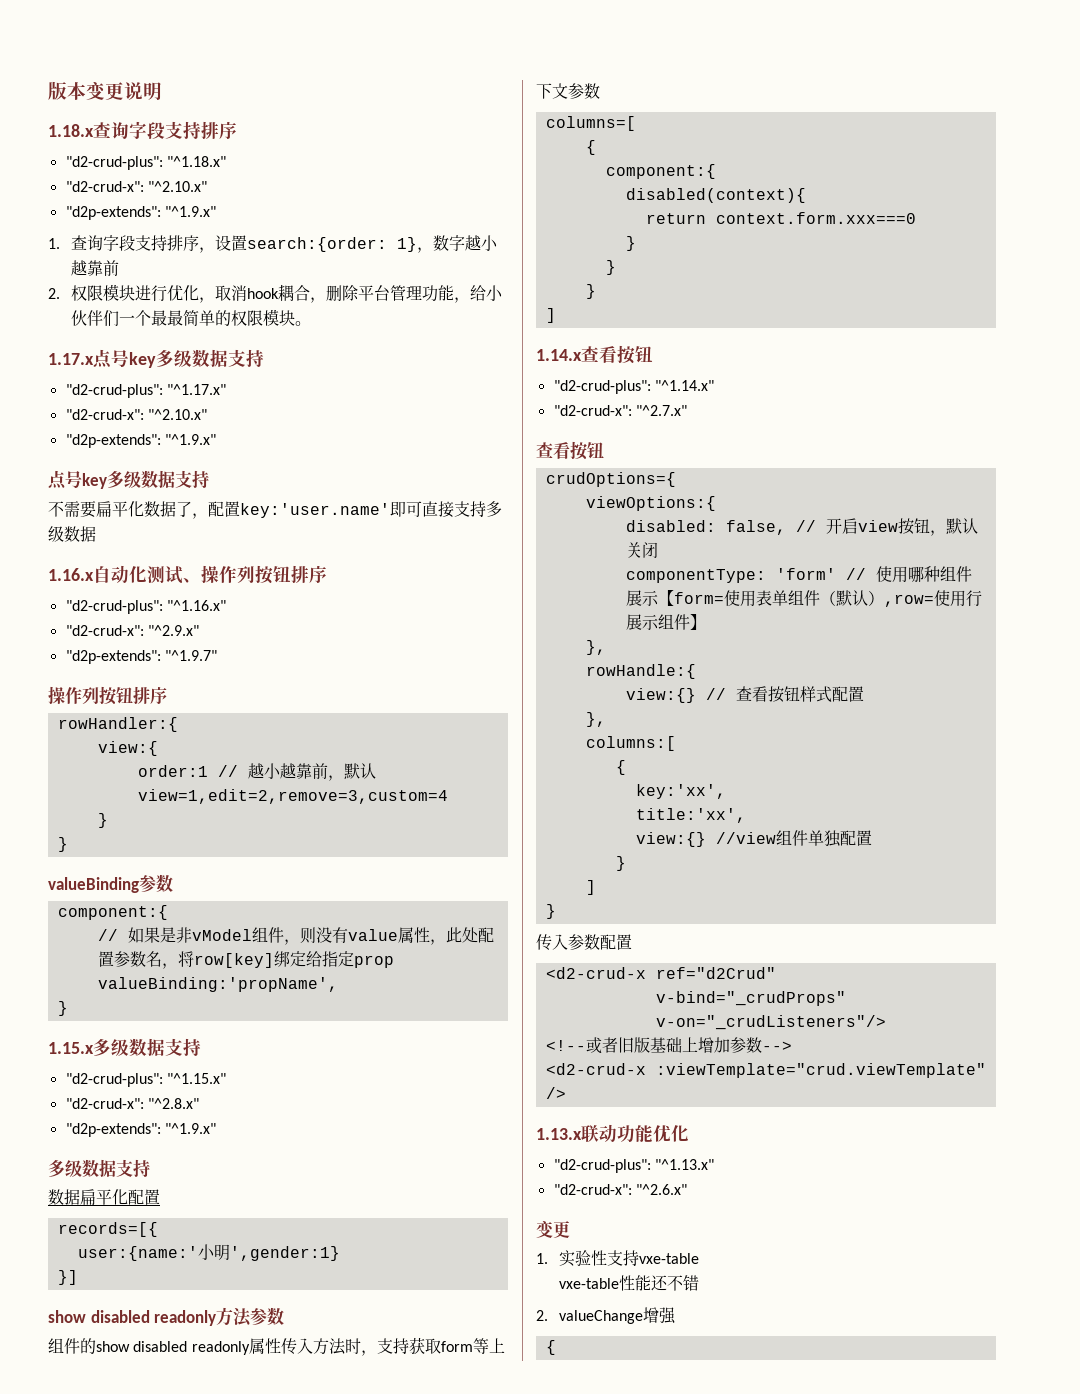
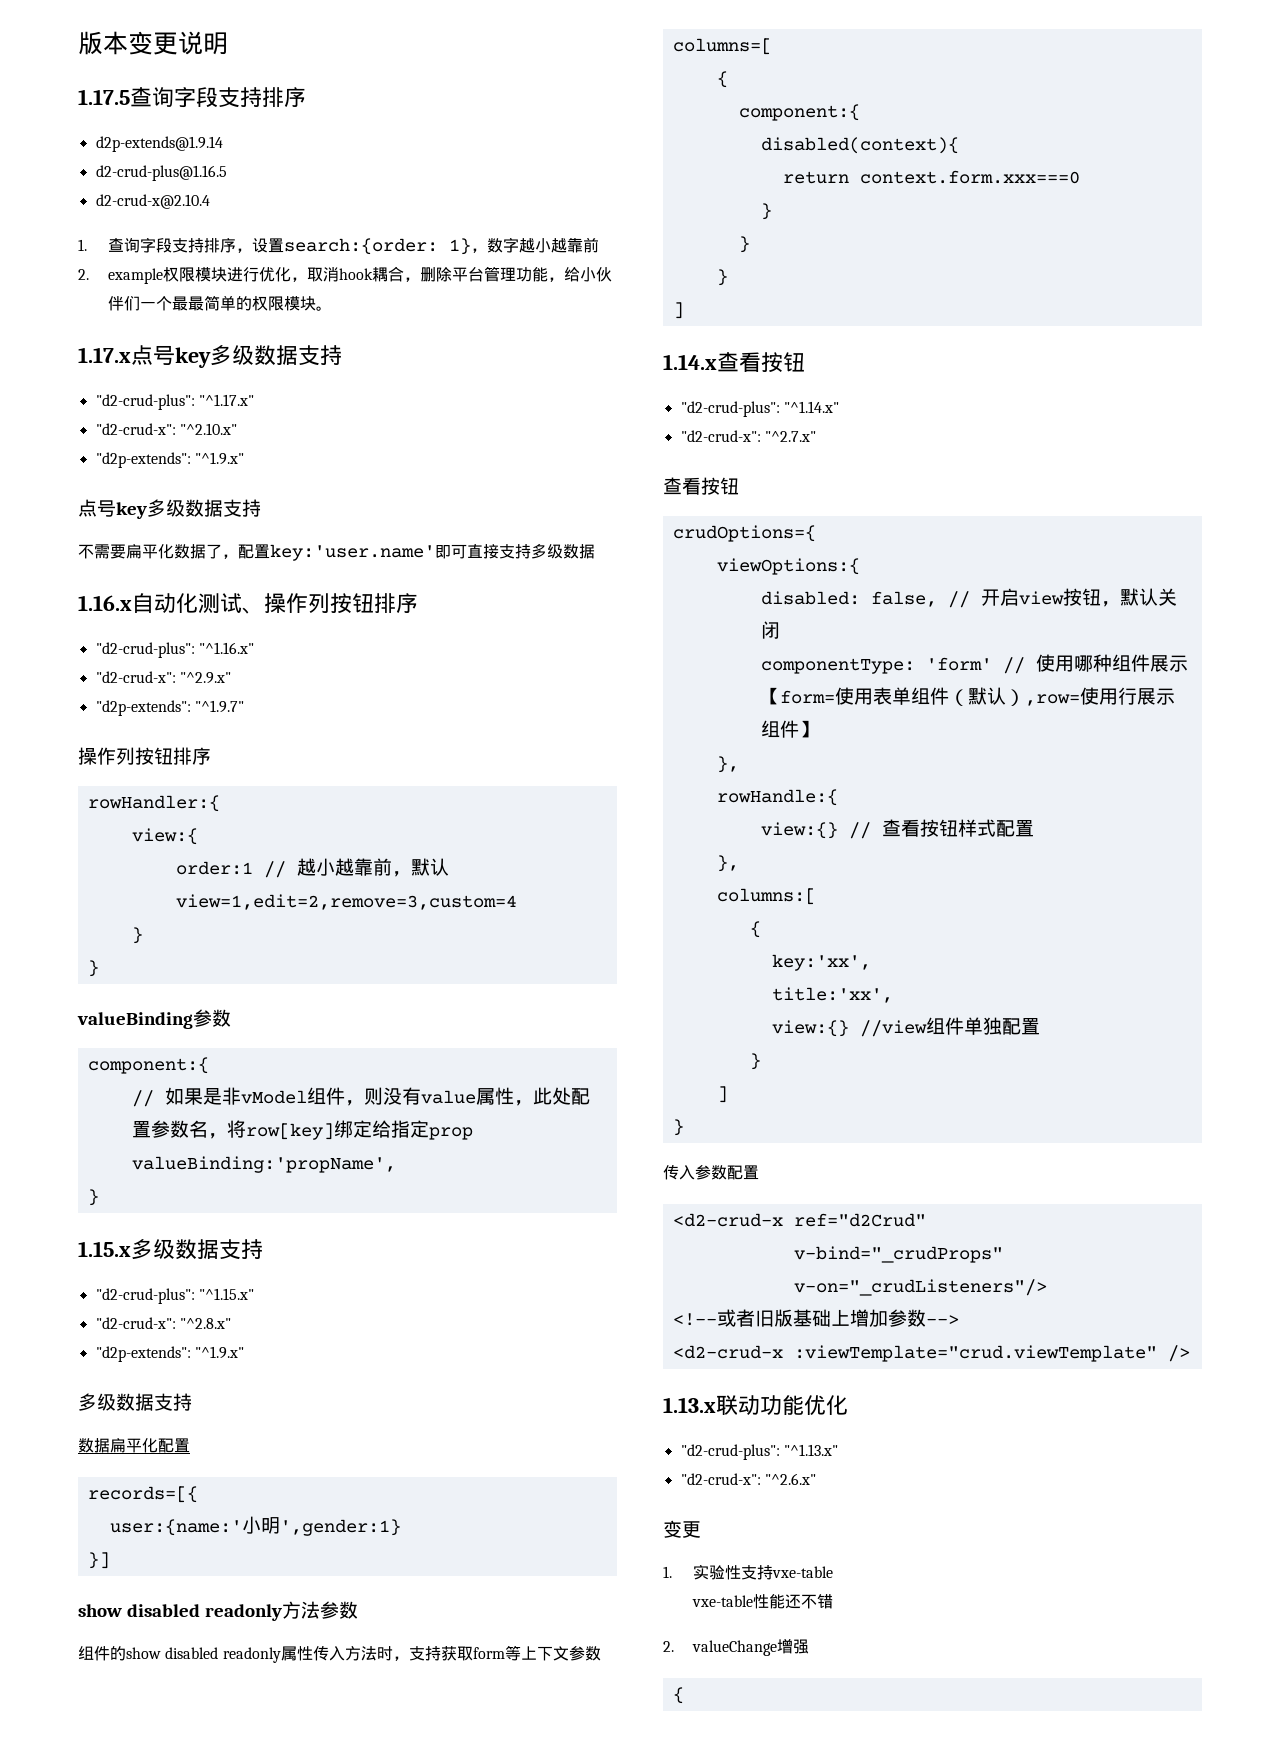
- 1.18.x查询字段支持排序
+ 1.17.5查询字段支持排序
- "d2-crud-plus": "^1.18.x"
- "d2-crud-x": "^2.10.x"
- "d2p-extends": "^1.9.x"
+ d2p-extends@1.9.14
+ d2-crud-plus@1.16.5
+ d2-crud-x@2.10.4
- 2.权限模块进行优化，取消hook耦合，删除平台管理功能，给小伙伴们一个最最简单的权限模块。
+ 2. example权限模块进行优化，取消hook耦合，删除平台管理功能，给小伙伴们一个最最简单的权限模块。

